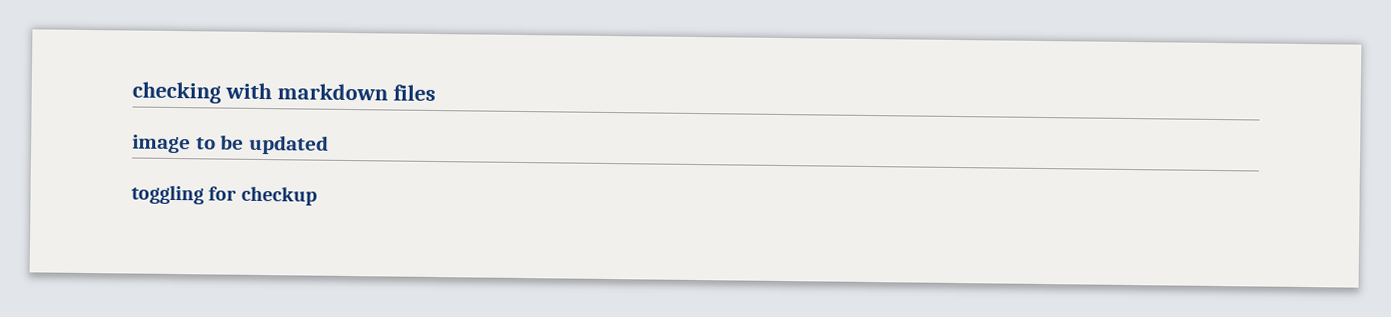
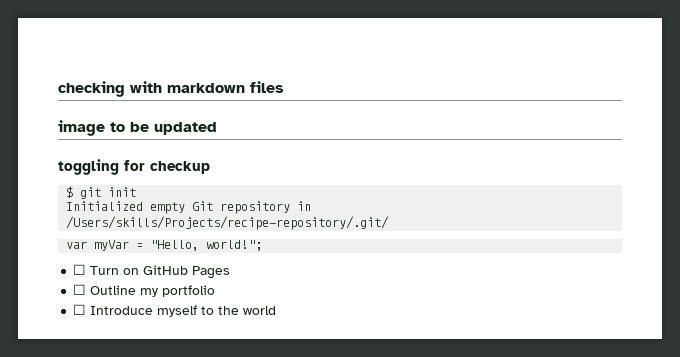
+ $ git init
+ Initialized empty Git repository in /Users/skills/Projects/recipe-repository/.git/
+ var myVar = "Hello, world!";
+ ☐ Turn on GitHub Pages
+ ☐ Outline my portfolio
+ ☐ Introduce myself to the world

